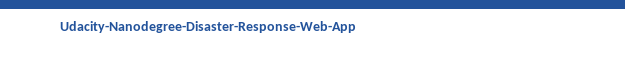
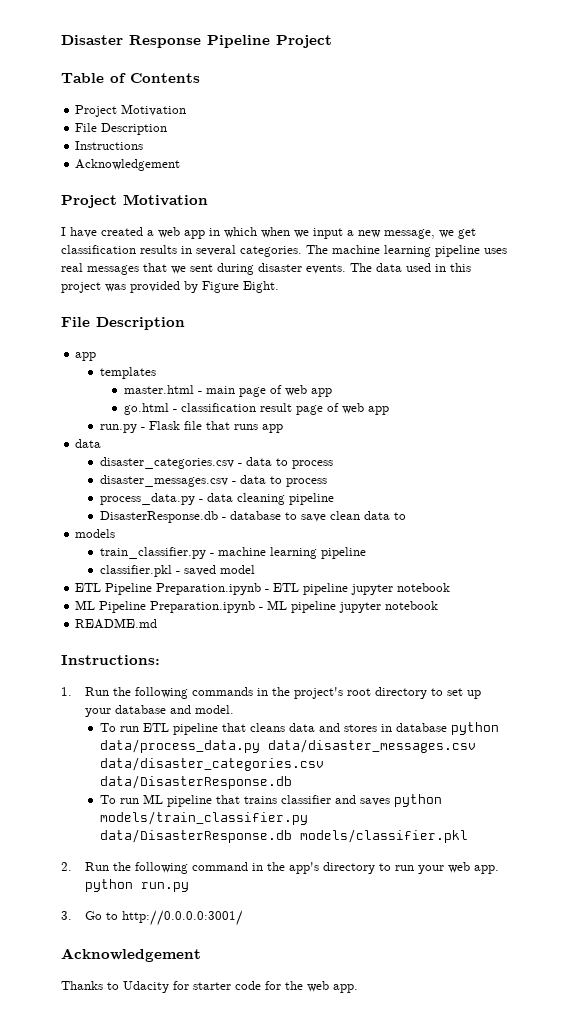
- Udacity-Nanodegree-Disaster-Response-Web-App
+ Disaster Response Pipeline Project
+ Table of Contents
+ Project Motivation
+ File Description
+ Instructions
+ Acknowledgement
+ Project Motivation
+ I have created a web app in which when we input a new message, we get classification results in several categories. The machine learning pipeline uses real messages that we sent during disaster events. The data used in this project was provided by Figure Eight.
+ File Description
+ app
+ templates
+ master.html - main page of web app
+ go.html - classification result page of web app
+ run.py - Flask file that runs app
+ data
+ disaster_categories.csv - data to process
+ disaster_messages.csv - data to process
+ process_data.py - data cleaning pipeline
+ DisasterResponse.db - database to save clean data to
+ models
+ train_classifier.py - machine learning pipeline
+ classifier.pkl - saved model
+ ETL Pipeline Preparation.ipynb - ETL pipeline jupyter notebook
+ ML Pipeline Preparation.ipynb - ML pipeline jupyter notebook
+ README.md
+ Instructions:
+ 1. Run the following commands in the project's root directory to set up your database and model.
+ To run ETL pipeline that cleans data and stores in database python data/process_data.py data/disaster_messages.csv data/disaster_categories.csv data/DisasterResponse.db
+ To run ML pipeline that trains classifier and saves python models/train_classifier.py data/DisasterResponse.db models/classifier.pkl
+ 2. Run the following command in the app's directory to run your web app. python run.py
+ 3. Go to http://0.0.0.0:3001/
+ Acknowledgement
+ Thanks to Udacity for starter code for the web app.

